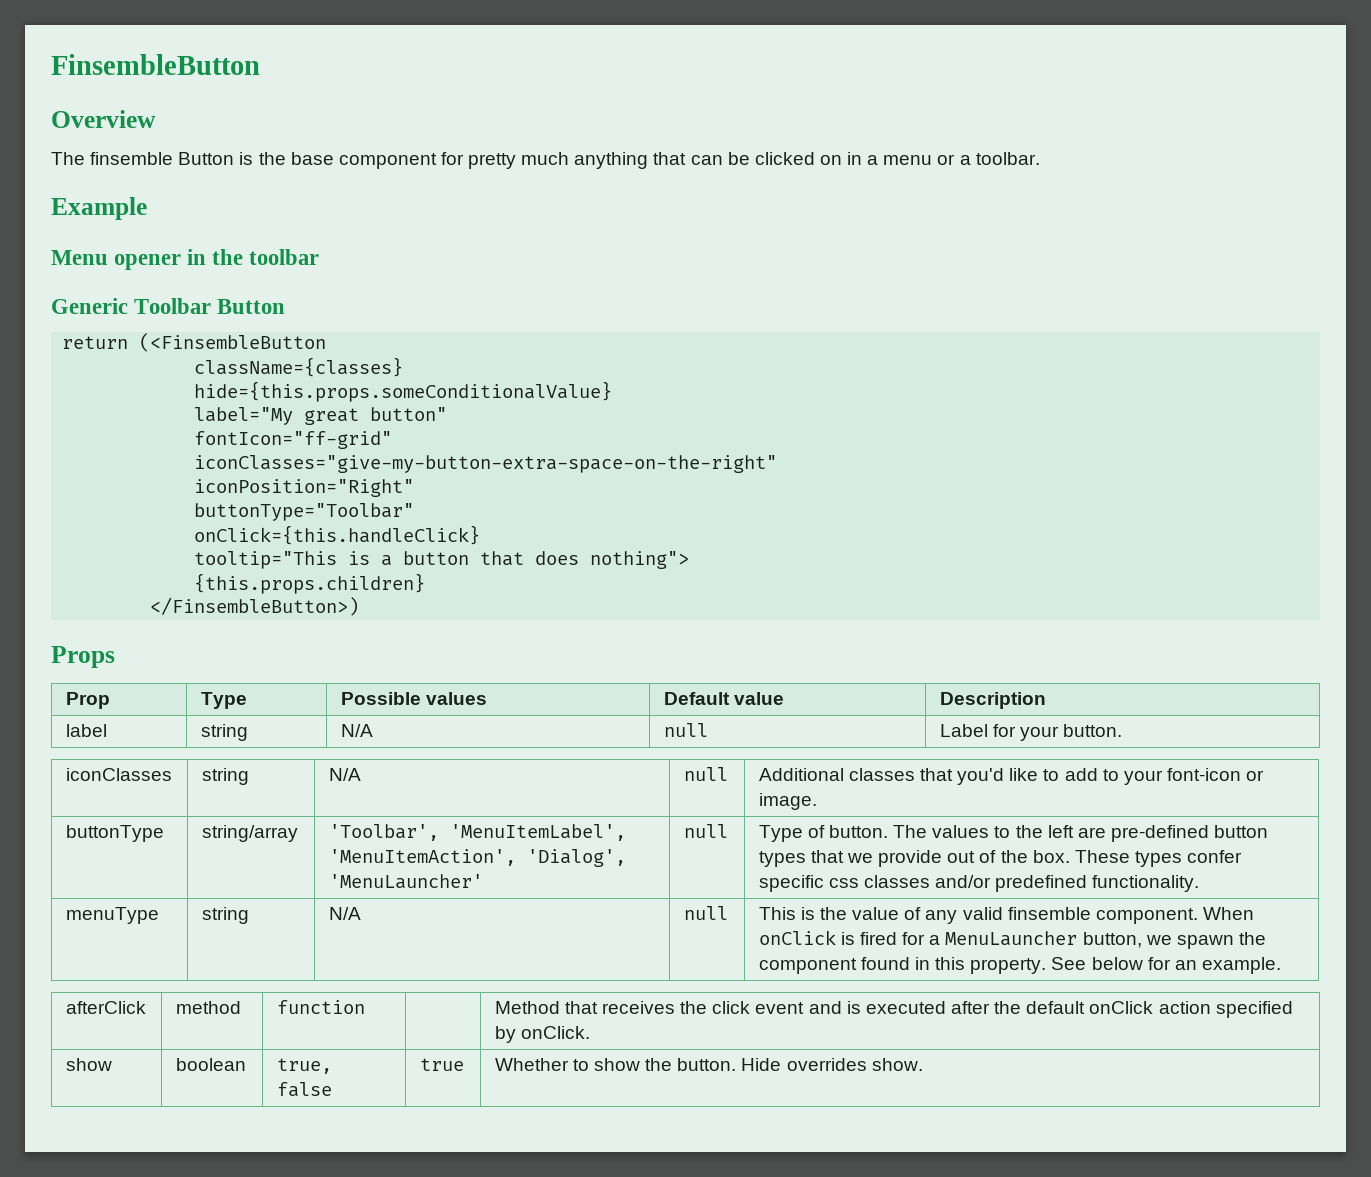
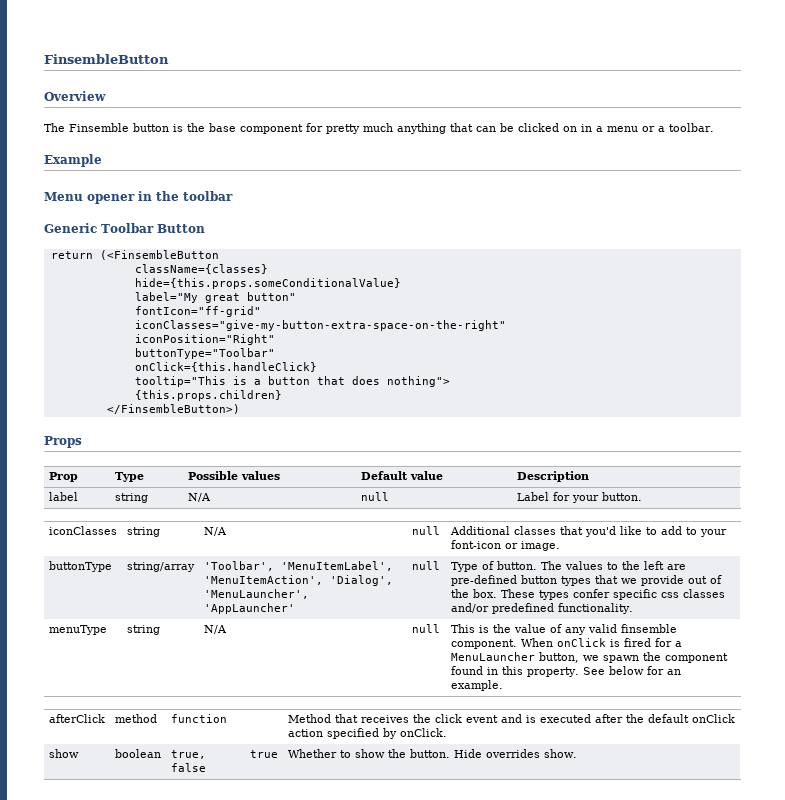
- The finsemble Button is the base component for pretty much anything that can be clicked on in a menu or a toolbar.
+ The Finsemble button is the base component for pretty much anything that can be clicked on in a menu or a toolbar.
- buttonType | string/array | 'Toolbar', 'MenuItemLabel', 'MenuItemAction', 'Dialog', 'MenuLauncher' | null | Type of button. The values to the left are pre-defined button types that we provide out of the box. These types confer specific css classes and/or predefined functionality.
+ buttonType | string/array | 'Toolbar', 'MenuItemLabel', 'MenuItemAction', 'Dialog', 'MenuLauncher', 'AppLauncher' | null | Type of button. The values to the left are pre-defined button types that we provide out of the box. These types confer specific css classes and/or predefined functionality.

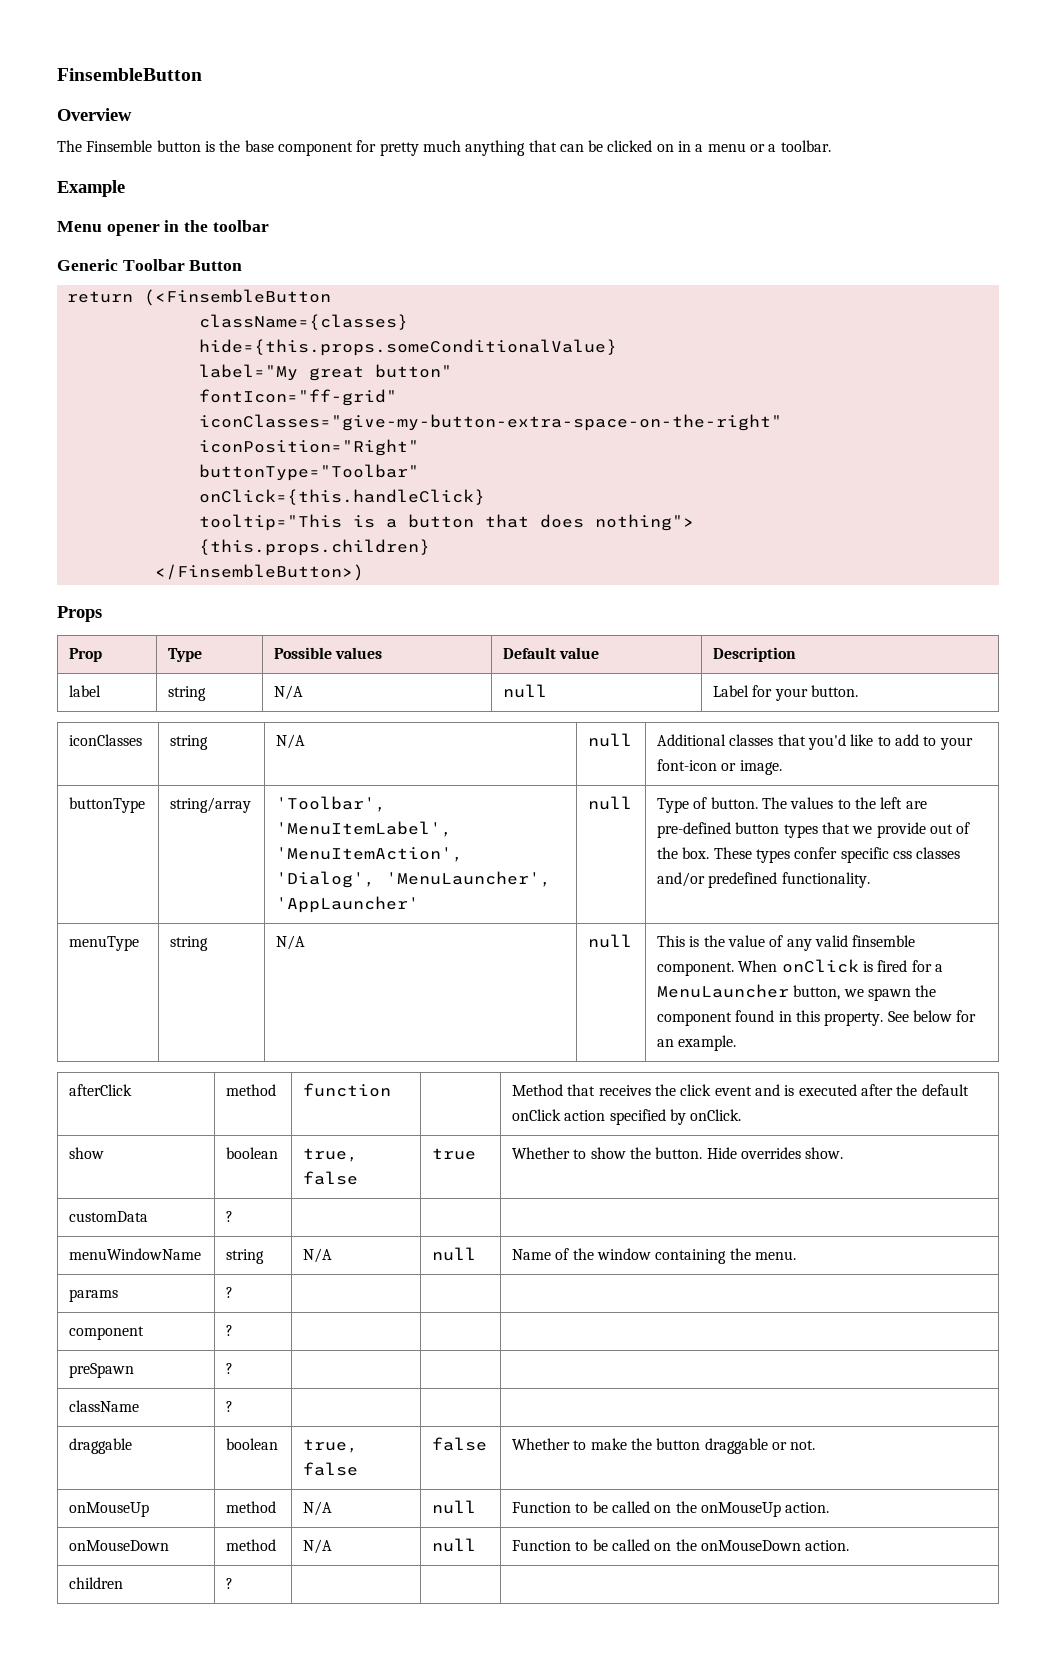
+ customData | ? | | |
+ menuWindowName | string | N/A | null | Name of the window containing the menu.
+ params | ? | | |
+ component | ? | | |
+ preSpawn | ? | | |
+ className | ? | | |
+ draggable | boolean | true, false | false | Whether to make the button draggable or not.
+ onMouseUp | method | N/A | null | Function to be called on the onMouseUp action.
+ onMouseDown | method | N/A | null | Function to be called on the onMouseDown action.
+ children | ? | | |

